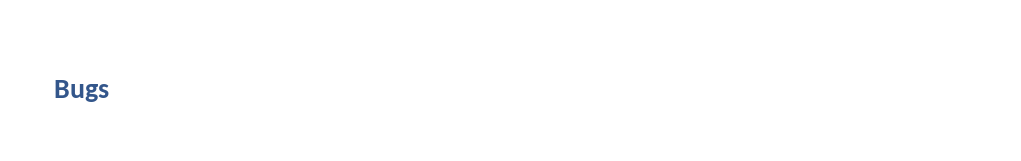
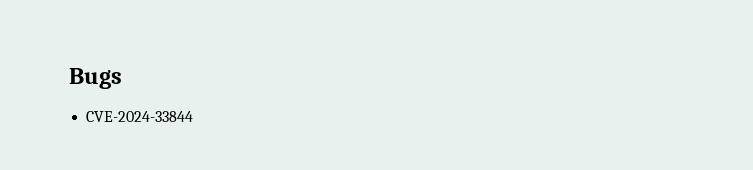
+ CVE-2024-33844

